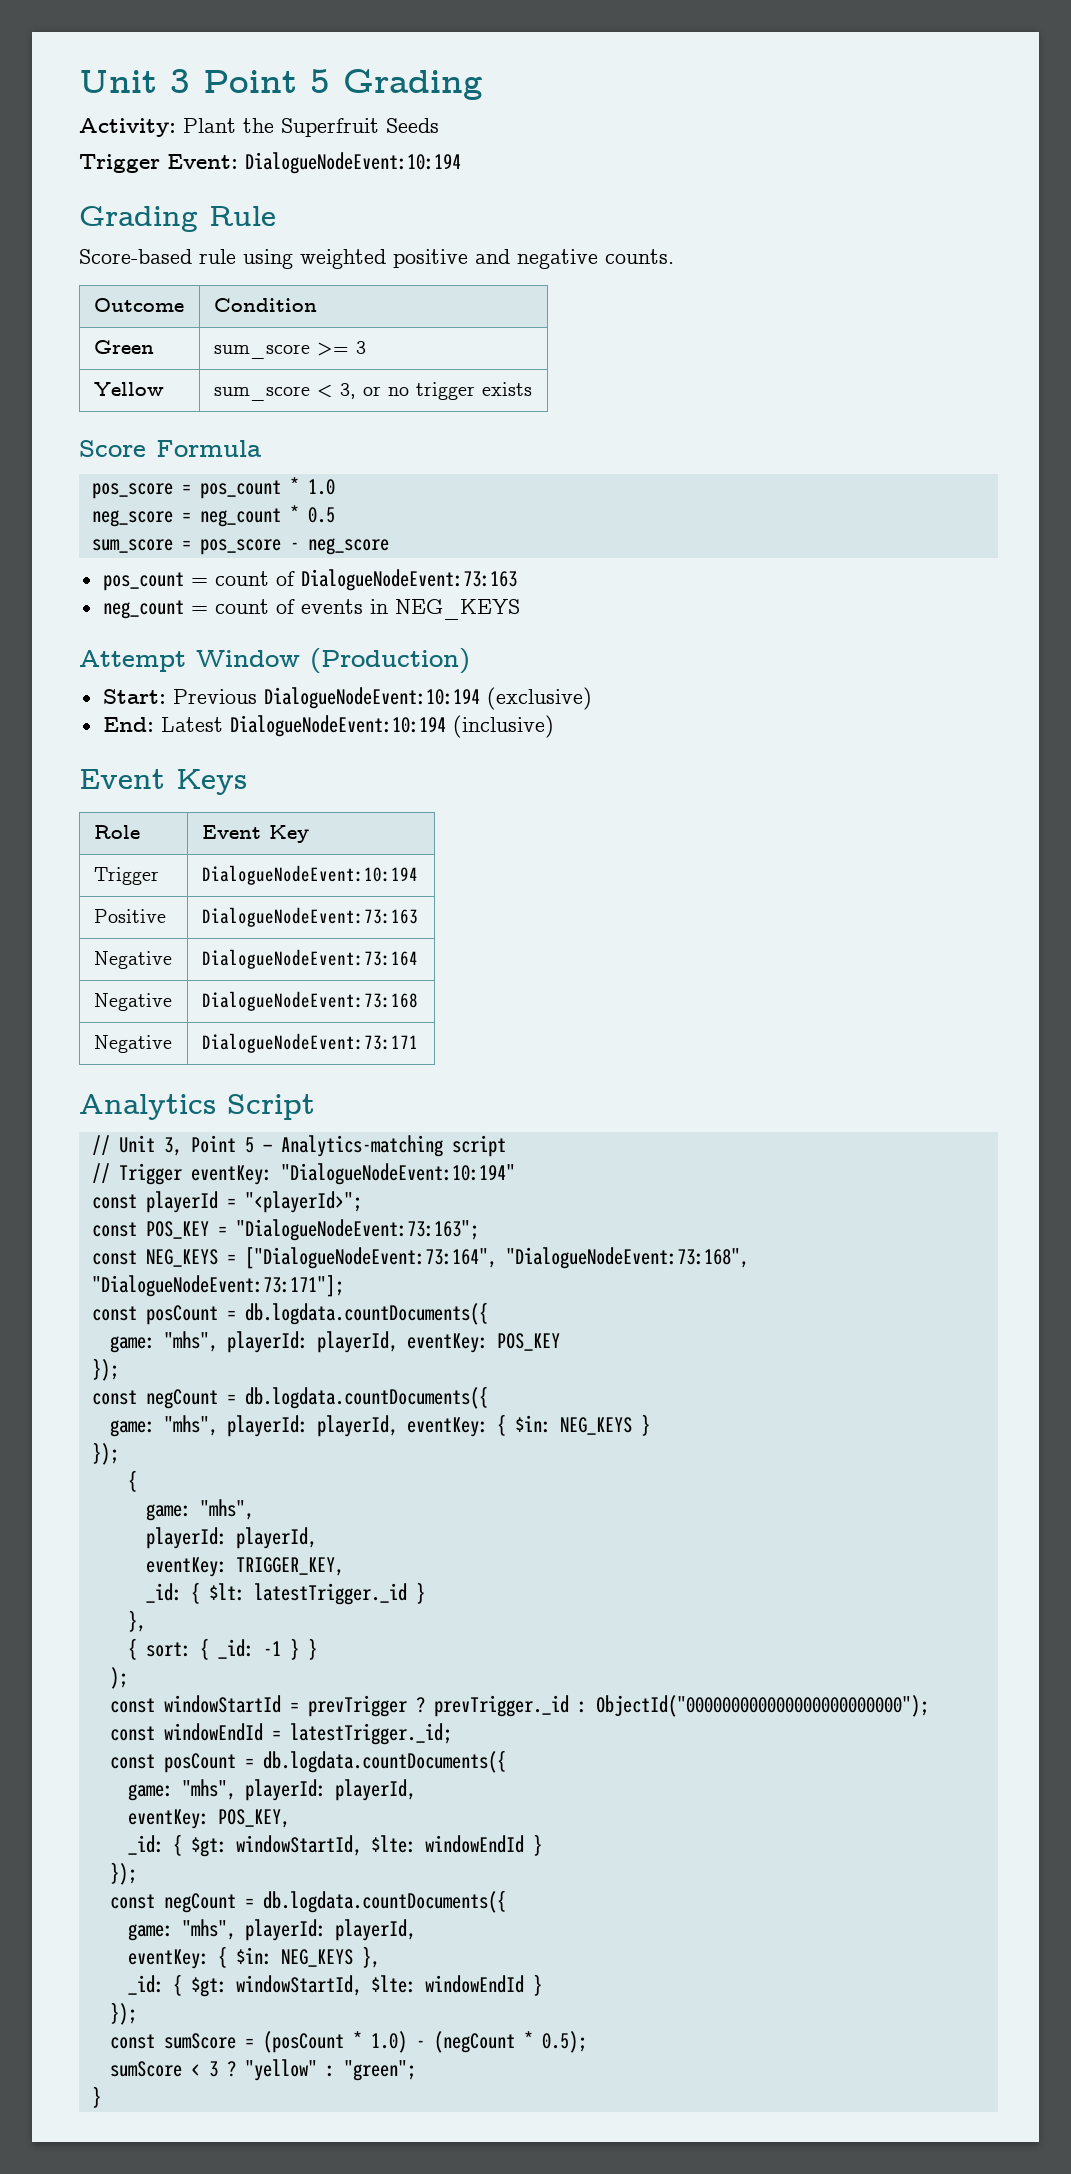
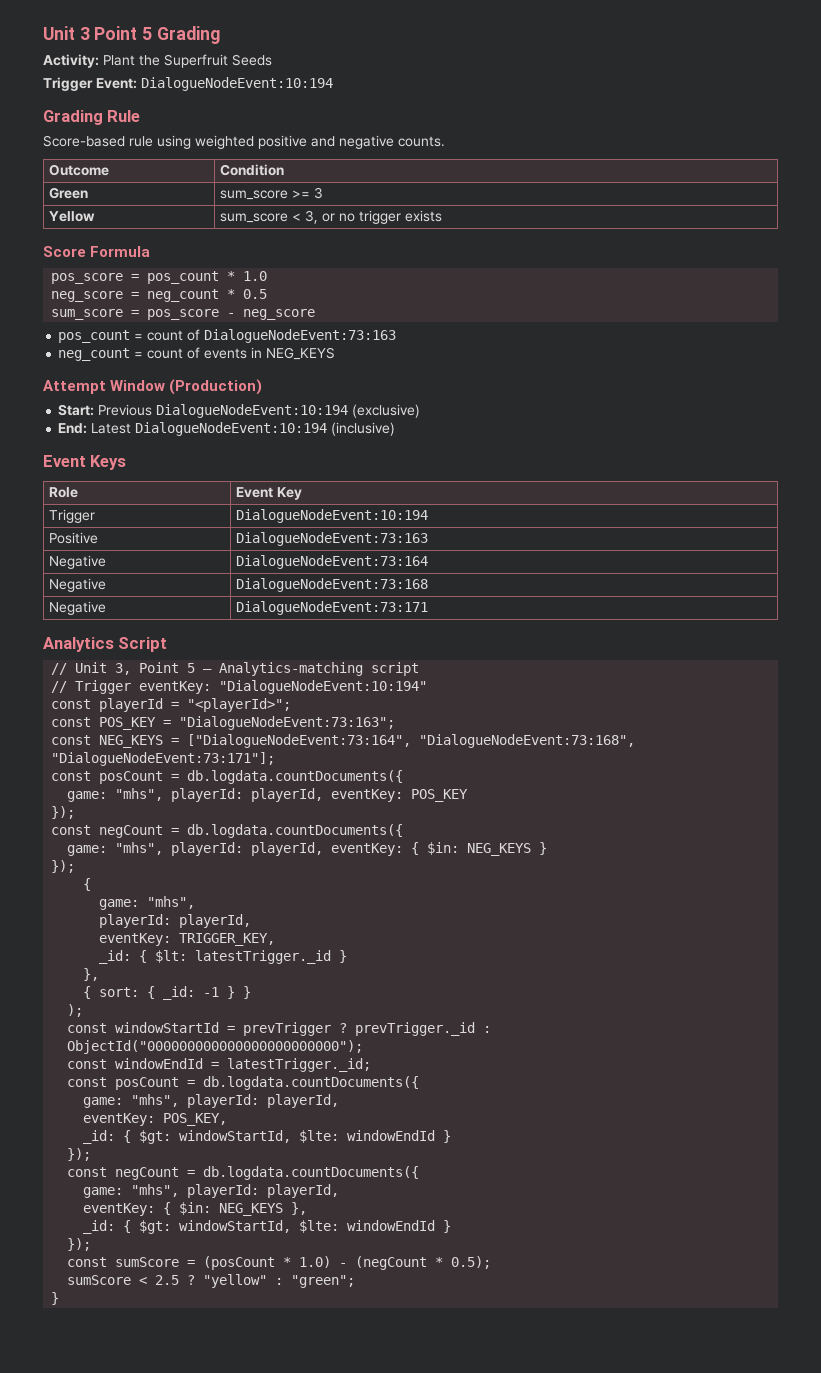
- sumScore < 3 ?
+ sumScore < 2.5 ?

